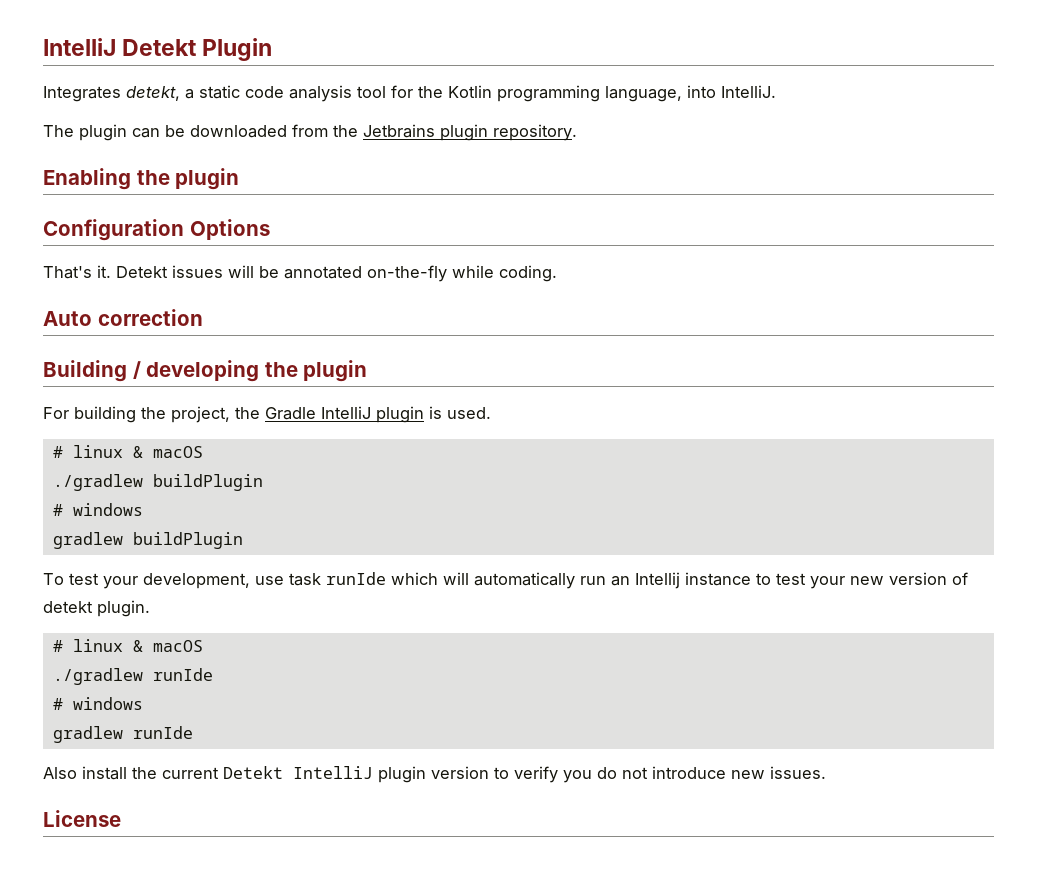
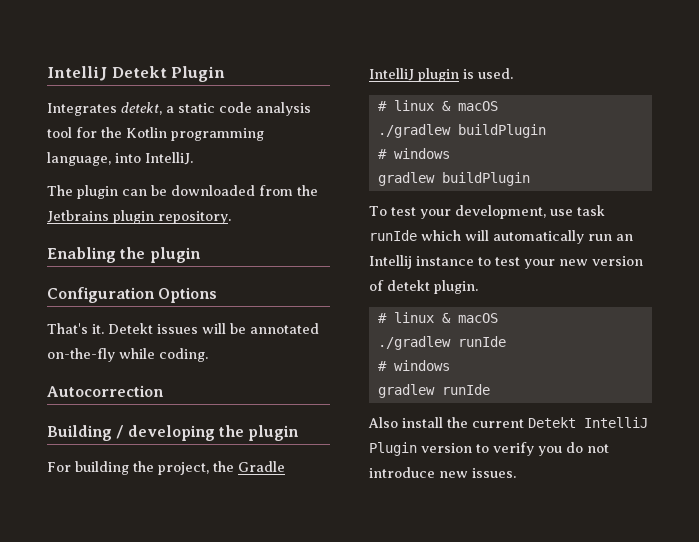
- Auto correction
+ Autocorrection
- Also install the current Detekt IntelliJ plugin version to verify you do not introduce new issues.
+ Also install the current Detekt IntelliJ Plugin version to verify you do not introduce new issues.
- License

